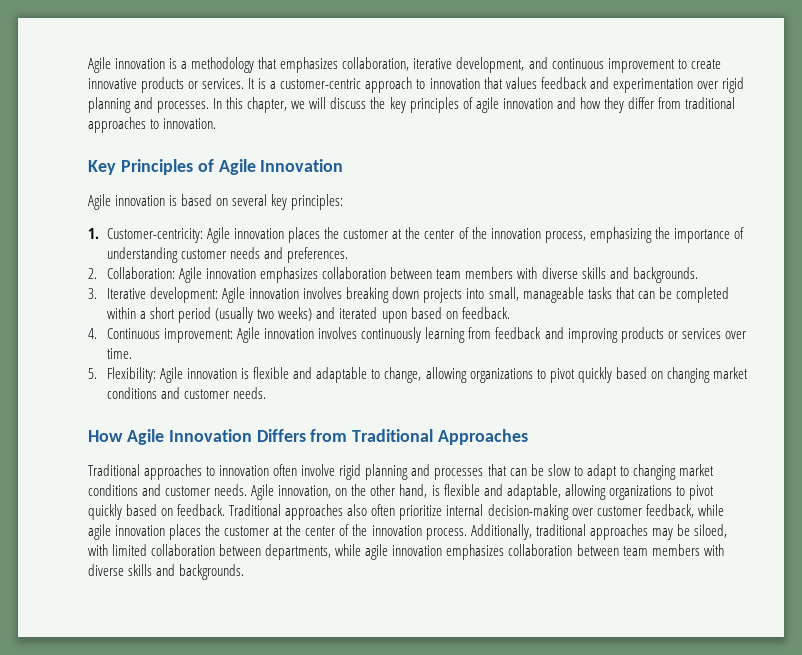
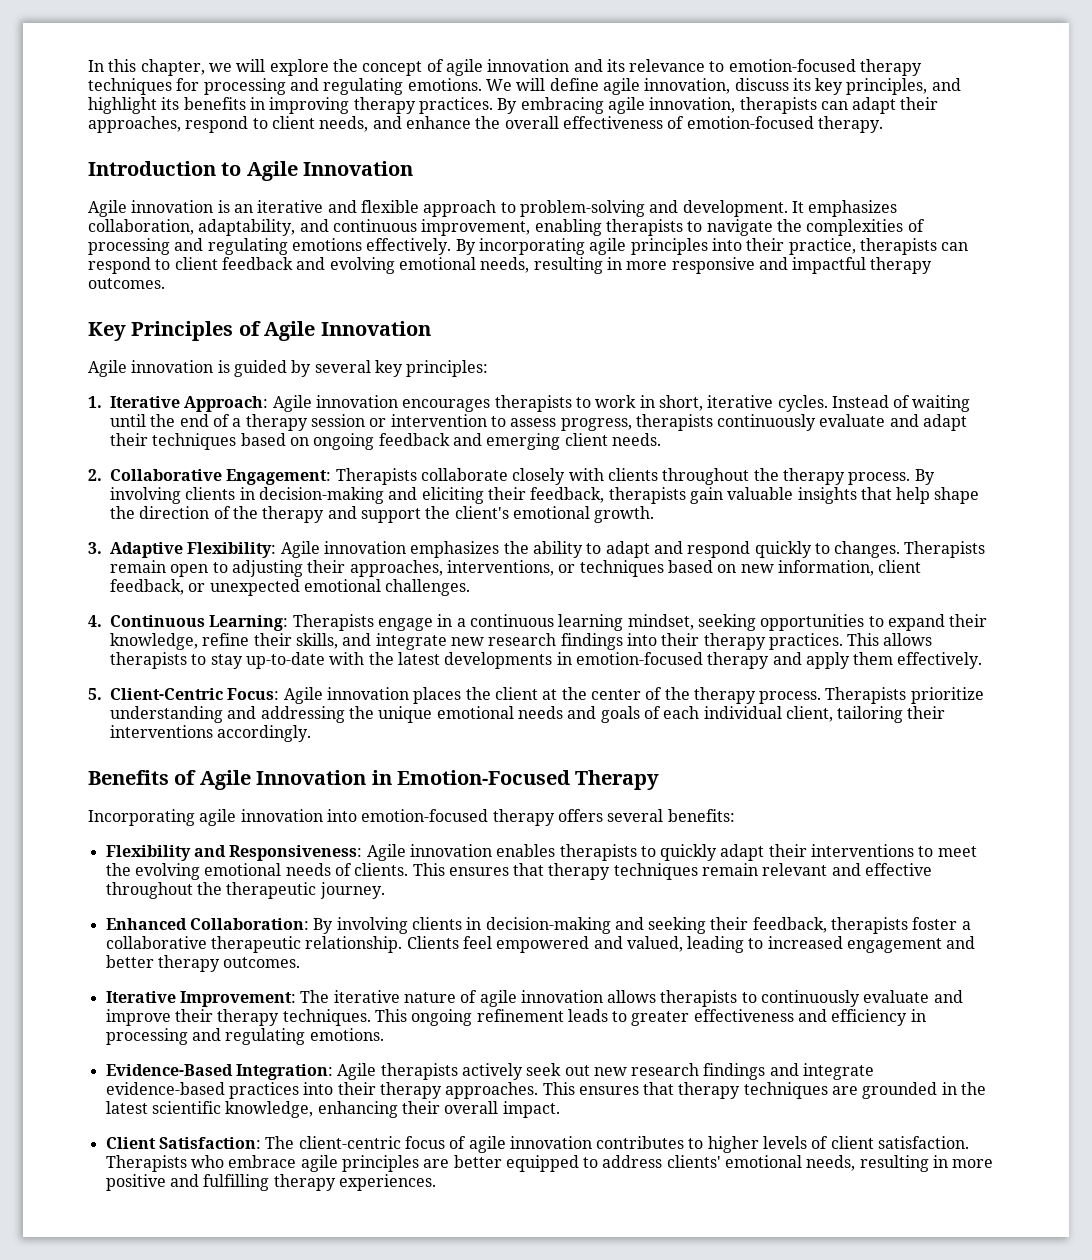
- Agile innovation is a methodology that emphasizes collaboration, iterative development, and continuous improvement to create innovative products or services. It is a customer-centric approach to innovation that values feedback and experimentation over rigid planning and processes. In this chapter, we will discuss the key principles of agile innovation and how they differ from traditional approaches to innovation.
+ In this chapter, we will explore the concept of agile innovation and its relevance to emotion-focused therapy techniques for processing and regulating emotions. We will define agile innovation, discuss its key principles, and highlight its benefits in improving therapy practices. By embracing agile innovation, therapists can adapt their approaches, respond to client needs, and enhance the overall effectiveness of emotion-focused therapy.
+ Introduction to Agile Innovation
+ Agile innovation is an iterative and flexible approach to problem-solving and development. It emphasizes collaboration, adaptability, and continuous improvement, enabling therapists to navigate the complexities of processing and regulating emotions effectively. By incorporating agile principles into their practice, therapists can respond to client feedback and evolving emotional needs, resulting in more responsive and impactful therapy outcomes.
- Agile innovation is based on several key principles:
+ Agile innovation is guided by several key principles:
- 1. Customer-centricity: Agile innovation places the customer at the center of the innovation process, emphasizing the importance of understanding customer needs and preferences.
- 2. Collaboration: Agile innovation emphasizes collaboration between team members with diverse skills and backgrounds.
- 3. Iterative development: Agile innovation involves breaking down projects into small, manageable tasks that can be completed within a short period (usually two weeks) and iterated upon based on feedback.
- 4. Continuous improvement: Agile innovation involves continuously learning from feedback and improving products or services over time.
- 5. Flexibility: Agile innovation is flexible and adaptable to change, allowing organizations to pivot quickly based on changing market conditions and customer needs.
- How Agile Innovation Differs from Traditional Approaches
- Traditional approaches to innovation often involve rigid planning and processes that can be slow to adapt to changing market conditions and customer needs. Agile innovation, on the other hand, is flexible and adaptable, allowing organizations to pivot quickly based on feedback. Traditional approaches also often prioritize internal decision-making over customer feedback, while agile innovation places the customer at the center of the innovation process. Additionally, traditional approaches may be siloed, with limited collaboration between departments, while agile innovation emphasizes collaboration between team members with diverse skills and backgrounds.
+ 1. Iterative Approach: Agile innovation encourages therapists to work in short, iterative cycles. Instead of waiting until the end of a therapy session or intervention to assess progress, therapists continuously evaluate and adapt their techniques based on ongoing feedback and emerging client needs.
+ 2. Collaborative Engagement: Therapists collaborate closely with clients throughout the therapy process. By involving clients in decision-making and eliciting their feedback, therapists gain valuable insights that help shape the direction of the therapy and support the client's emotional growth.
+ 3. Adaptive Flexibility: Agile innovation emphasizes the ability to adapt and respond quickly to changes. Therapists remain open to adjusting their approaches, interventions, or techniques based on new information, client feedback, or unexpected emotional challenges.
+ 4. Continuous Learning: Therapists engage in a continuous learning mindset, seeking opportunities to expand their knowledge, refine their skills, and integrate new research findings into their therapy practices. This allows therapists to stay up-to-date with the latest developments in emotion-focused therapy and apply them effectively.
+ 5. Client-Centric Focus: Agile innovation places the client at the center of the therapy process. Therapists prioritize understanding and addressing the unique emotional needs and goals of each individual client, tailoring their interventions accordingly.
+ Benefits of Agile Innovation in Emotion-Focused Therapy
+ Incorporating agile innovation into emotion-focused therapy offers several benefits:
+ Flexibility and Responsiveness: Agile innovation enables therapists to quickly adapt their interventions to meet the evolving emotional needs of clients. This ensures that therapy techniques remain relevant and effective throughout the therapeutic journey.
+ Enhanced Collaboration: By involving clients in decision-making and seeking their feedback, therapists foster a collaborative therapeutic relationship. Clients feel empowered and valued, leading to increased engagement and better therapy outcomes.
+ Iterative Improvement: The iterative nature of agile innovation allows therapists to continuously evaluate and improve their therapy techniques. This ongoing refinement leads to greater effectiveness and efficiency in processing and regulating emotions.
+ Evidence-Based Integration: Agile therapists actively seek out new research findings and integrate evidence-based practices into their therapy approaches. This ensures that therapy techniques are grounded in the latest scientific knowledge, enhancing their overall impact.
+ Client Satisfaction: The client-centric focus of agile innovation contributes to higher levels of client satisfaction. Therapists who embrace agile principles are better equipped to address clients' emotional needs, resulting in more positive and fulfilling therapy experiences.

